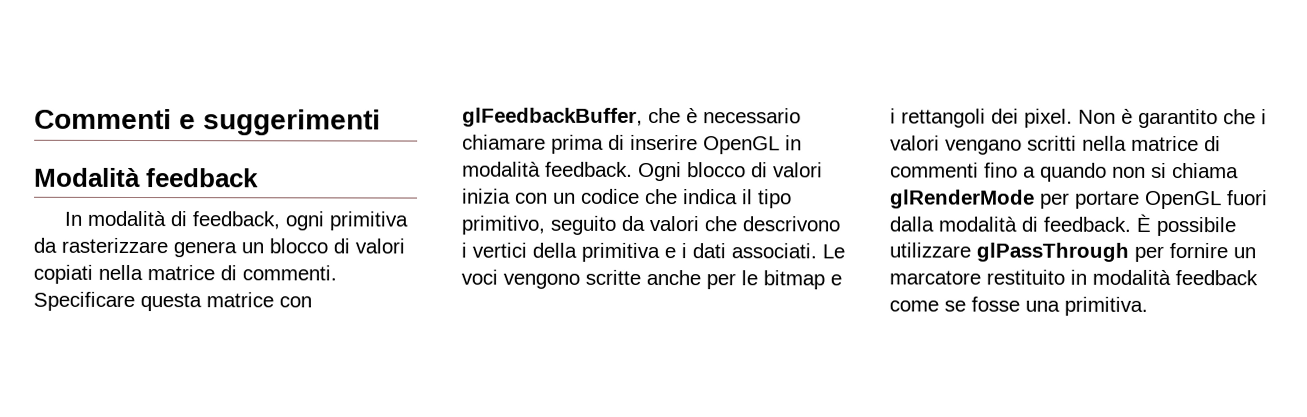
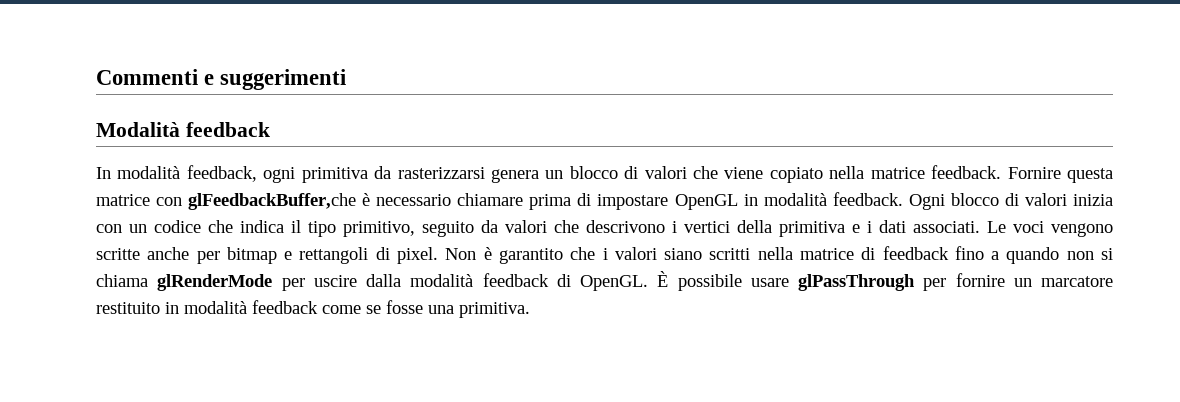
- In modalità di feedback, ogni primitiva da rasterizzare genera un blocco di valori copiati nella matrice di commenti. Specificare questa matrice con glFeedbackBuffer, che è necessario chiamare prima di inserire OpenGL in modalità feedback.
+ In modalità feedback, ogni primitiva da rasterizzarsi genera un blocco di valori che viene copiato nella matrice feedback. Fornire questa matrice con glFeedbackBuffer,che è necessario chiamare prima di impostare OpenGL in modalità feedback.
- Le voci vengono scritte anche per le bitmap e i rettangoli dei pixel.
+ Le voci vengono scritte anche per bitmap e rettangoli di pixel.
- Non è garantito che i valori vengano scritti nella matrice di commenti fino a quando non si chiama glRenderMode per portare OpenGL fuori dalla modalità di feedback.
+ Non è garantito che i valori siano scritti nella matrice di feedback fino a quando non si chiama glRenderMode per uscire dalla modalità feedback di OpenGL.
- È possibile utilizzare glPassThrough per fornire un marcatore restituito in modalità feedback come se fosse una primitiva.
+ È possibile usare glPassThrough per fornire un marcatore restituito in modalità feedback come se fosse una primitiva.

